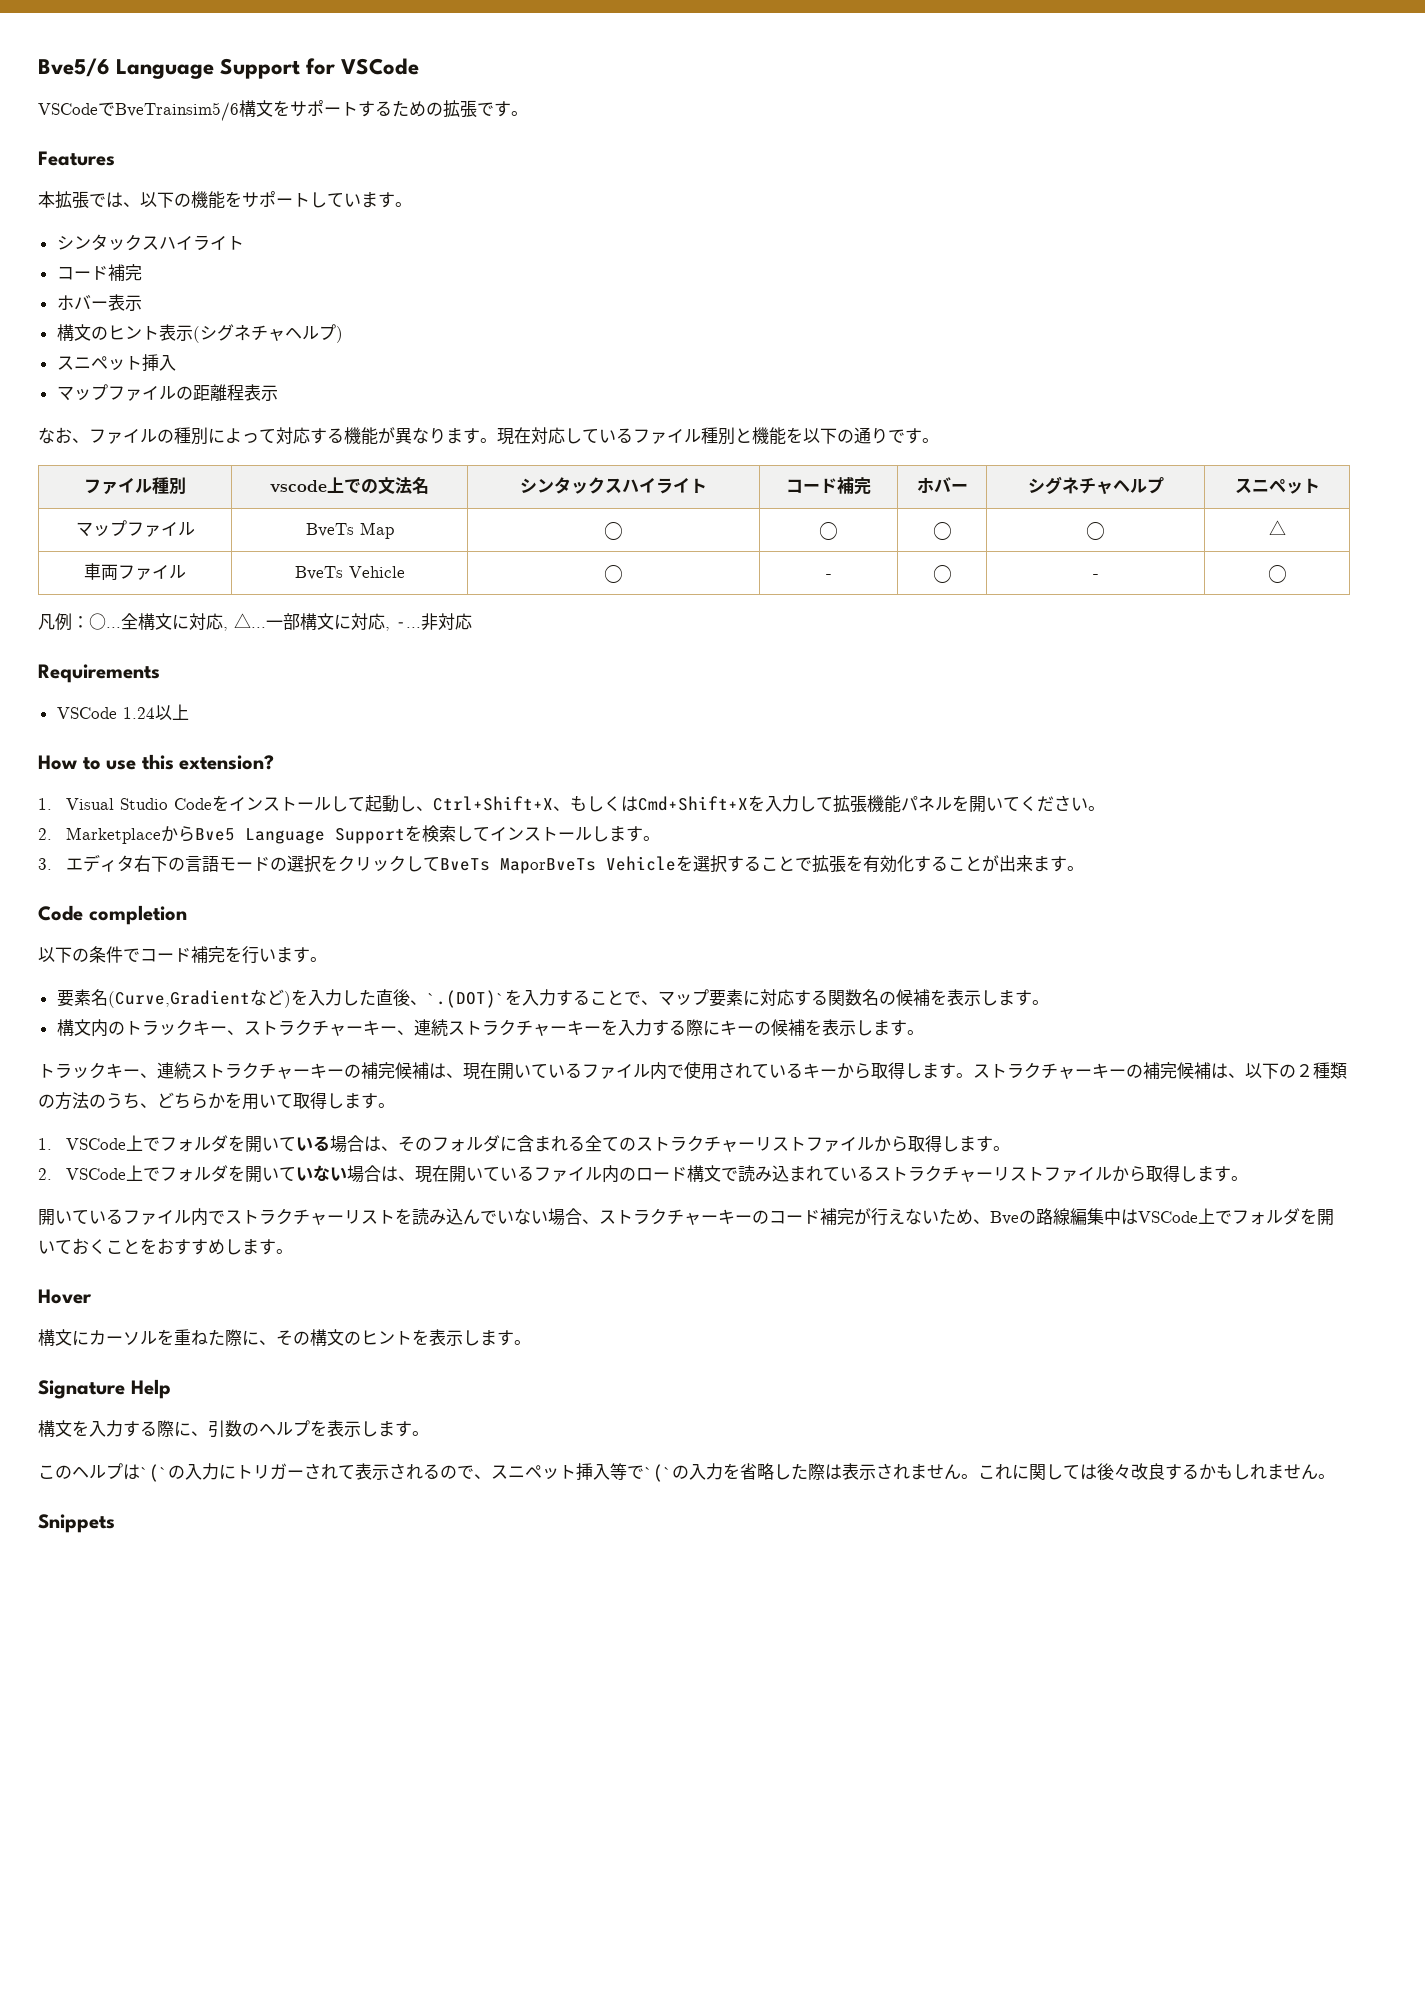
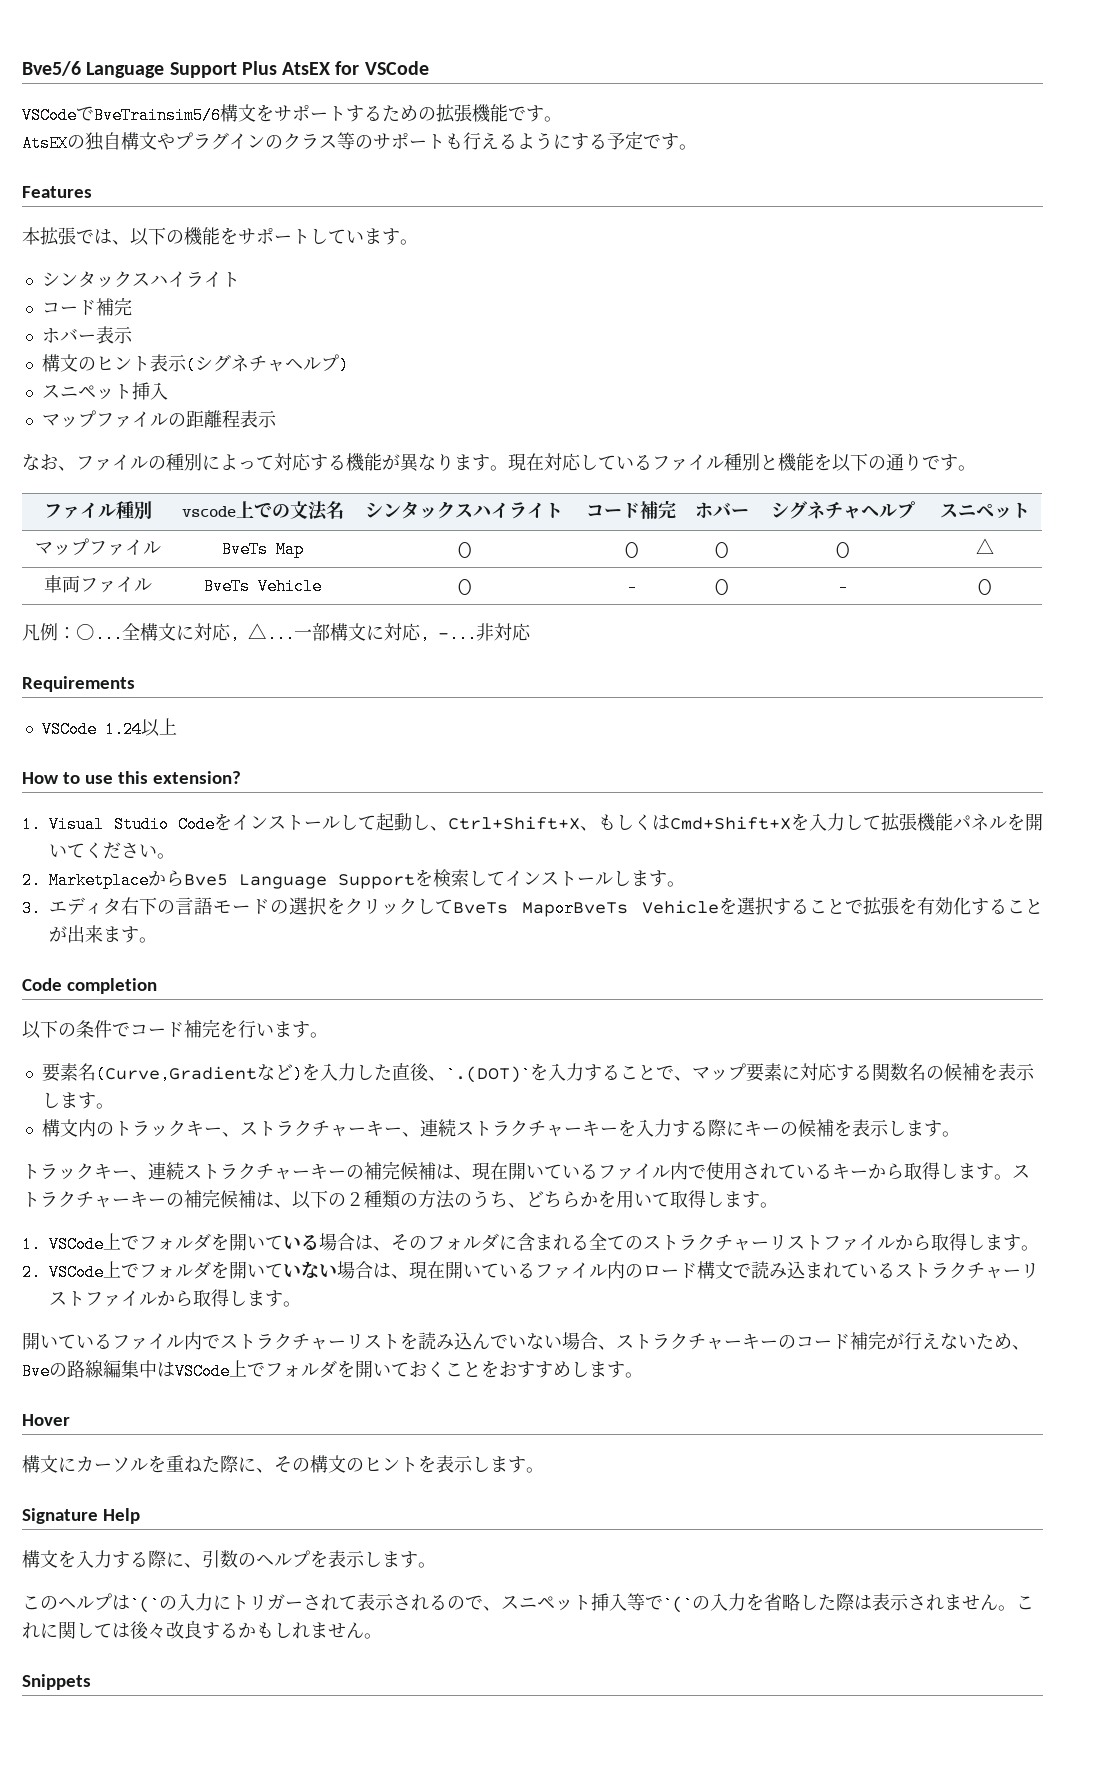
- Bve5/6 Language Support for VSCode
+ Bve5/6 Language Support Plus AtsEX for VSCode
- VSCodeでBveTrainsim5/6構文をサポートするための拡張です。
+ VSCodeでBveTrainsim5/6構文をサポートするための拡張機能です。
+ AtsEXの独自構文やプラグインのクラス等のサポートも行えるようにする予定です。

